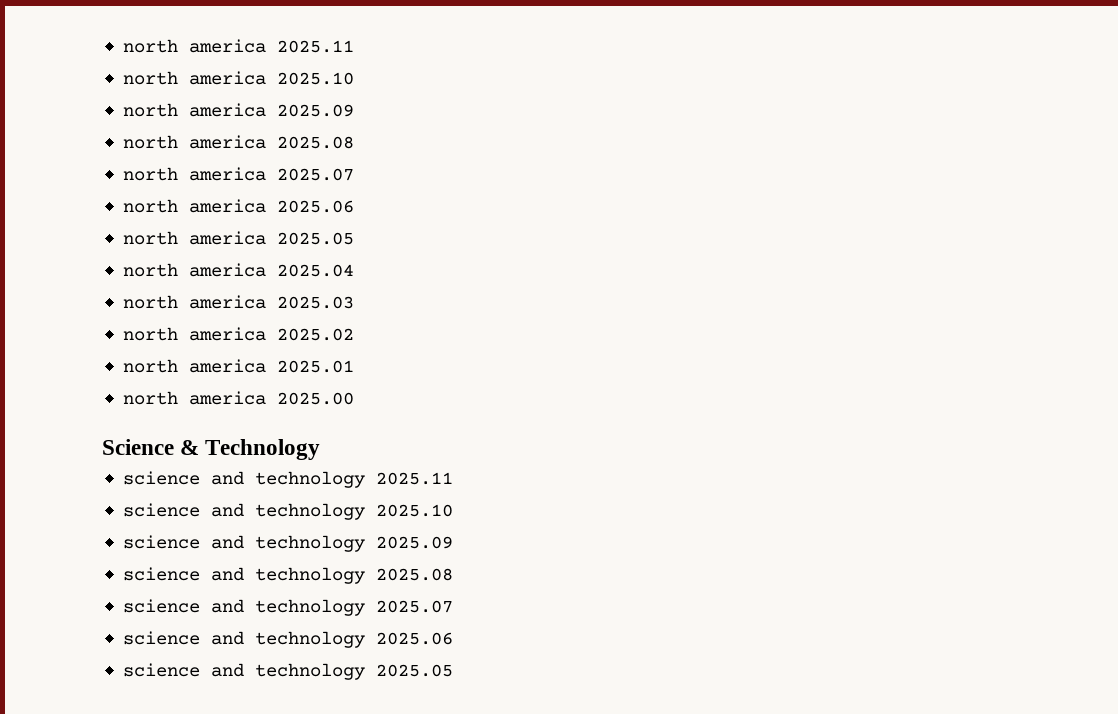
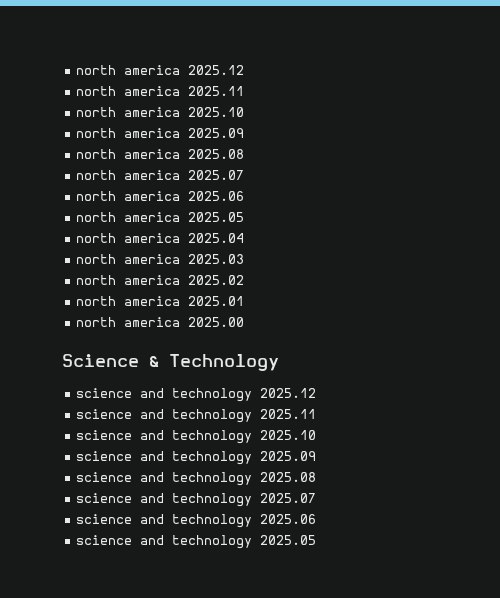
+ north america 2025.12
+ science and technology 2025.12

